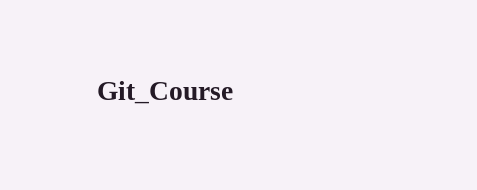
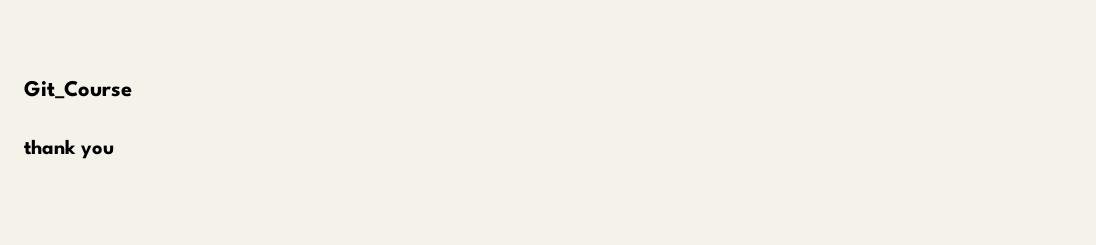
+ thank you

